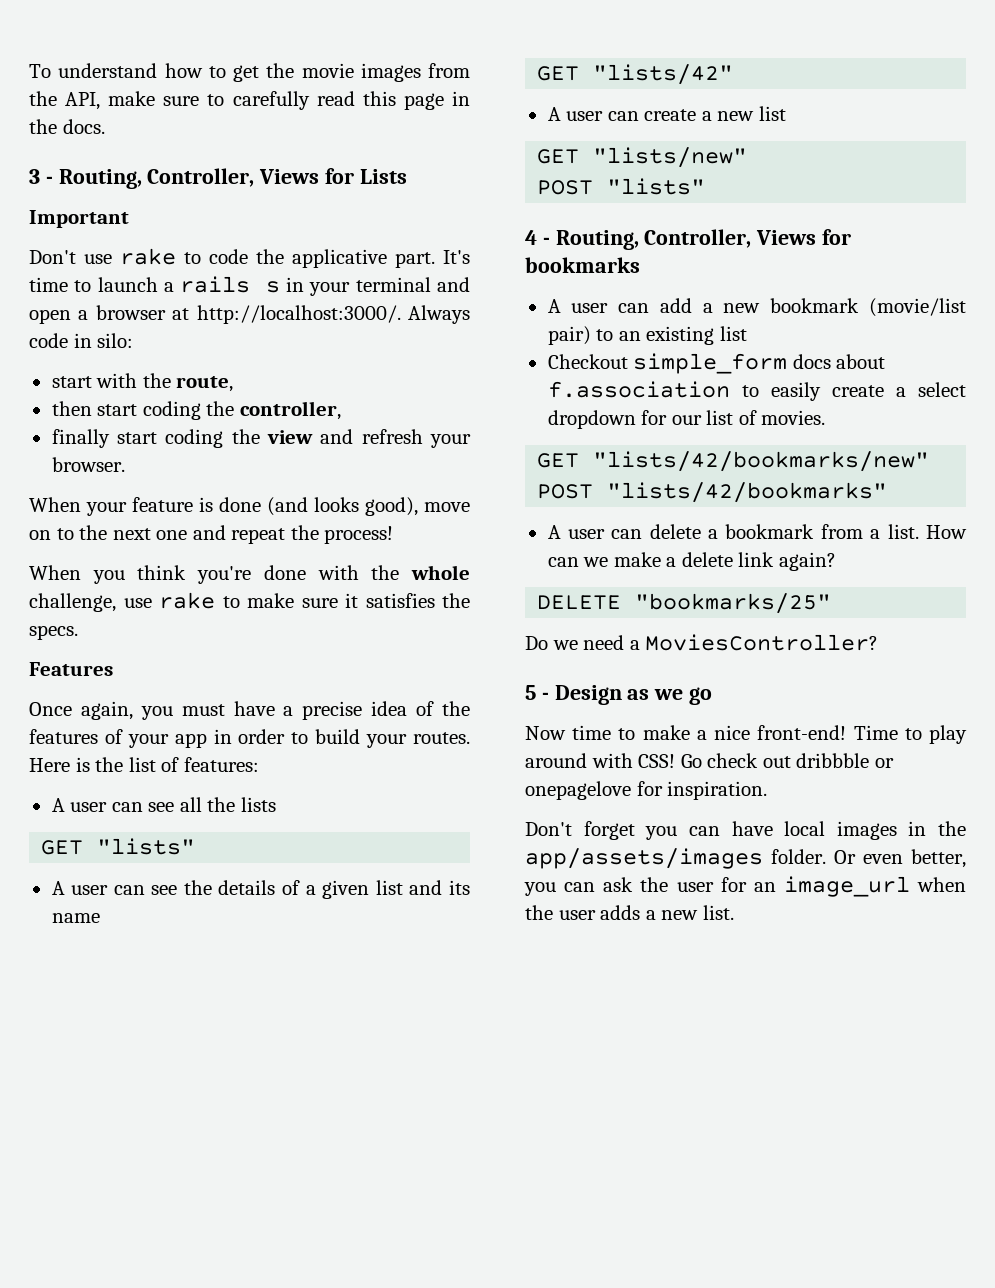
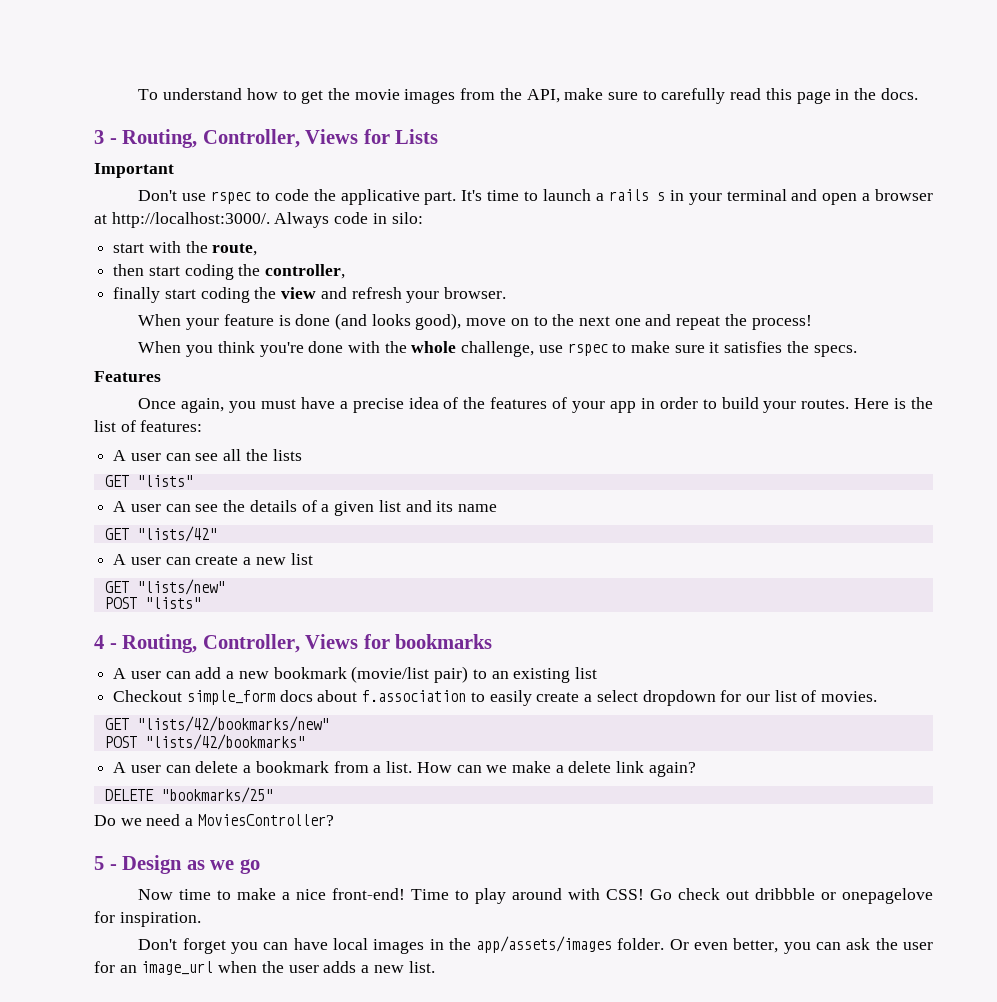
- Don't use rake to code the applicative part.
+ Don't use rspec to code the applicative part.
- When you think you're done with the whole challenge, use rake to make sure it satisfies the specs.
+ When you think you're done with the whole challenge, use rspec to make sure it satisfies the specs.

